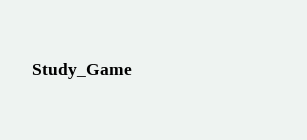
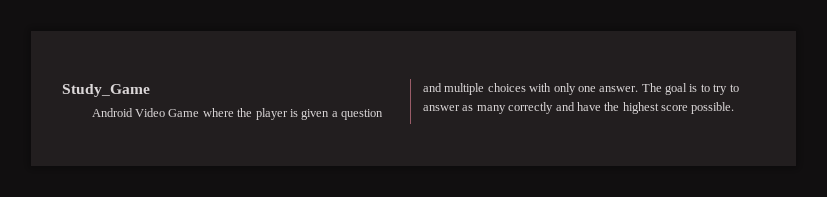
+ Android Video Game where the player is given a question and multiple choices with only one answer. The goal is to try to answer as many correctly and have the highest score possible.

